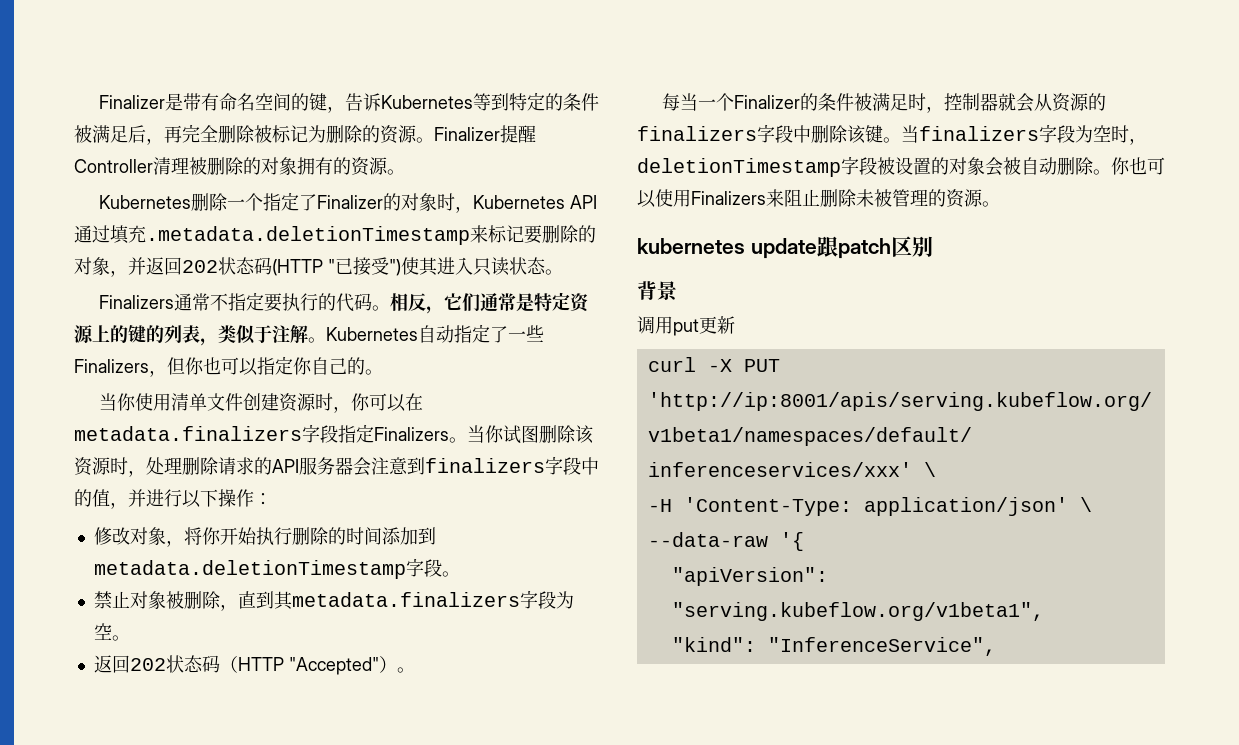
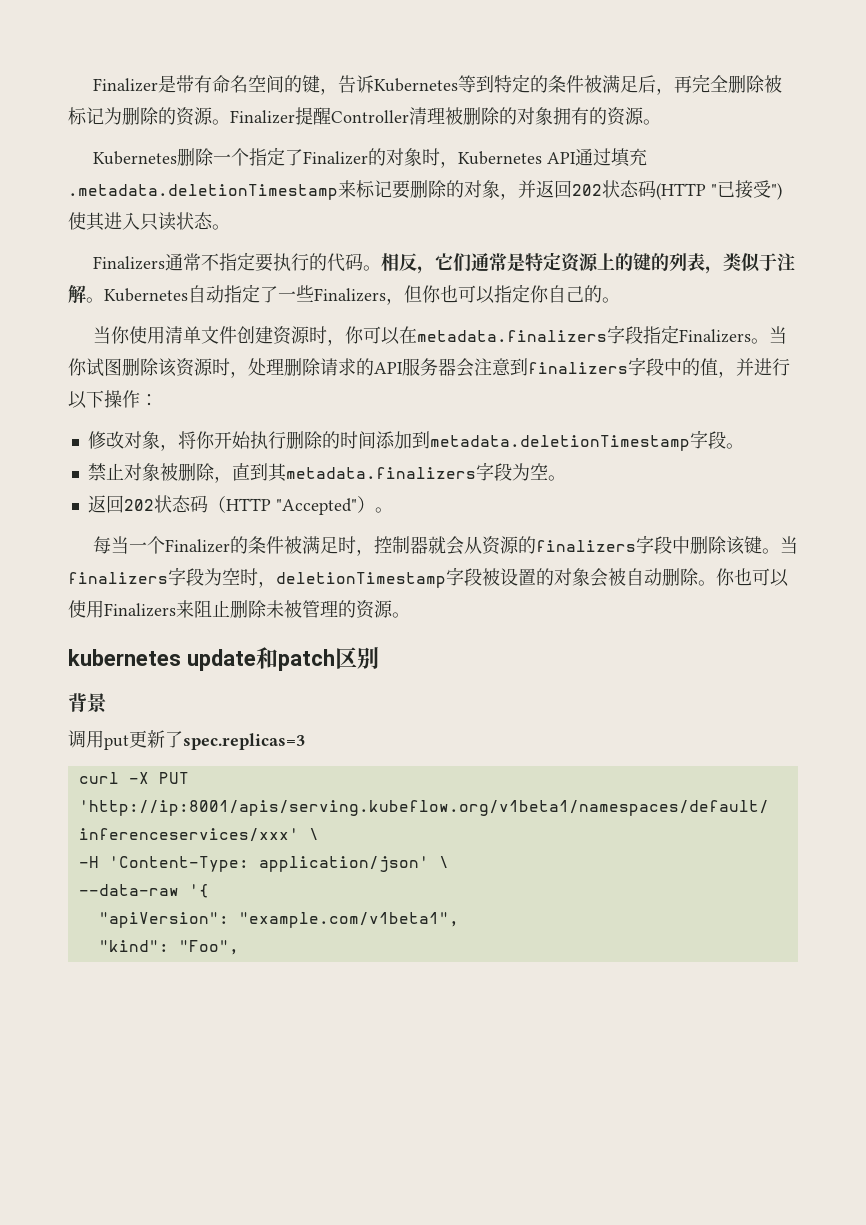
- kubernetes update跟patch区别
+ kubernetes update和patch区别
- 调用put更新
+ 调用put更新了spec.replicas=3
- "apiVersion": "serving.kubeflow.org/v1beta1",
+ "apiVersion": "example.com/v1beta1",
- "kind": "InferenceService",
+ "kind": "Foo",

